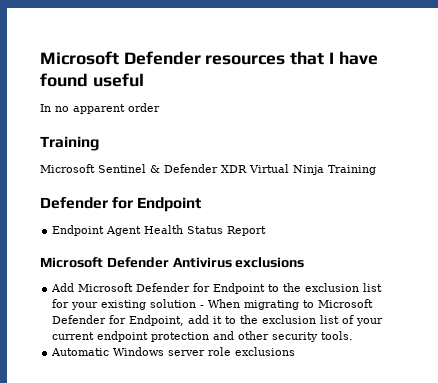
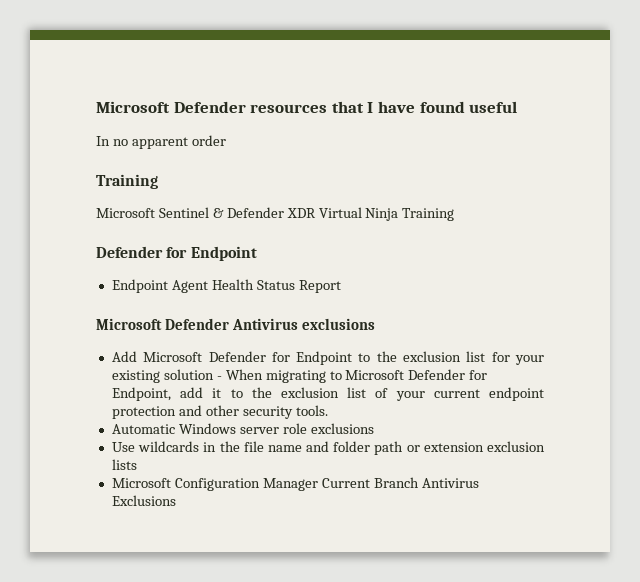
+ Use wildcards in the file name and folder path or extension exclusion lists
+ Microsoft Configuration Manager Current Branch Antivirus Exclusions

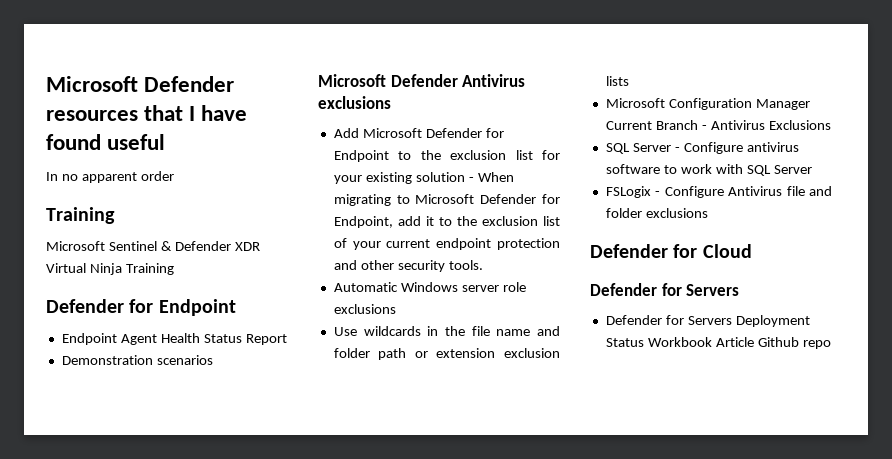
+ Demonstration scenarios
- Microsoft Configuration Manager Current Branch Antivirus Exclusions
+ Microsoft Configuration Manager Current Branch - Antivirus Exclusions
+ SQL Server - Configure antivirus software to work with SQL Server
+ FSLogix - Configure Antivirus file and folder exclusions
+ Defender for Cloud
+ Defender for Servers
+ Defender for Servers Deployment Status Workbook Article Github repo

